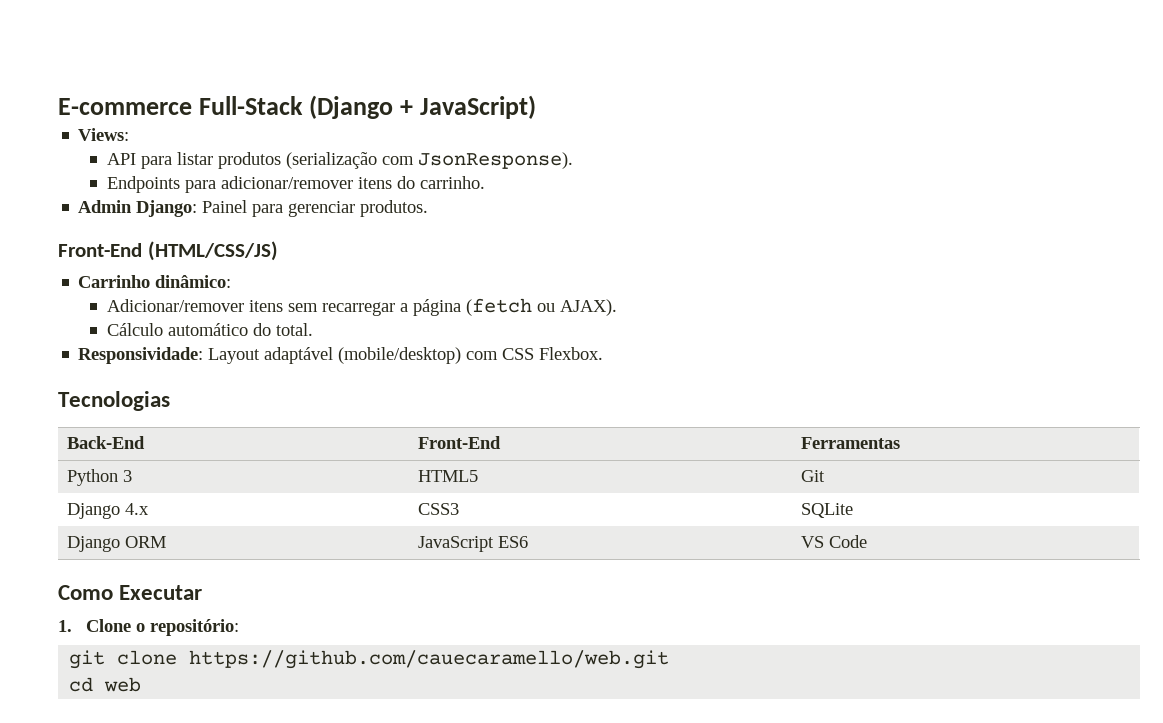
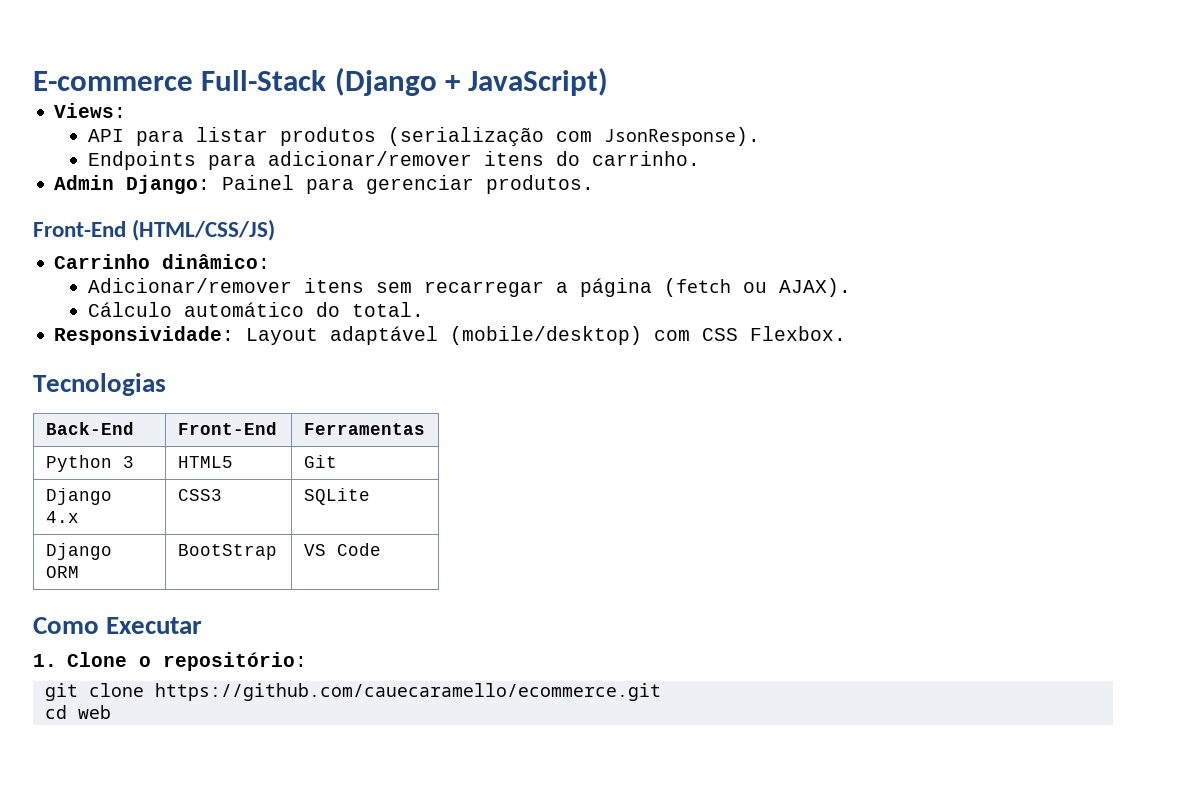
- Django ORM | JavaScript ES6 | VS Code
+ Django ORM | BootStrap | VS Code
- git clone https://github.com/cauecaramello/web.git
+ git clone https://github.com/cauecaramello/ecommerce.git

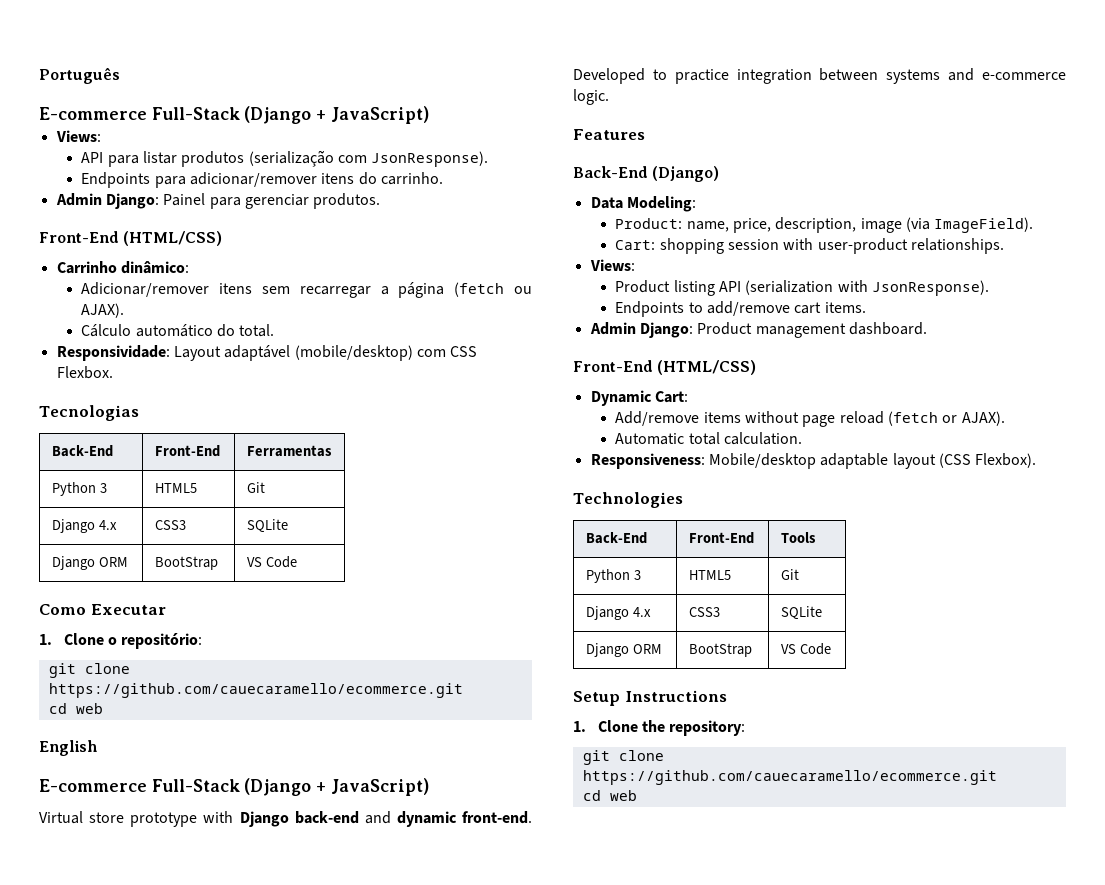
+ Português
  Admin Django: Painel para gerenciar produtos.
- Front-End (HTML/CSS/JS)
+ Front-End (HTML/CSS)
+ English
+ E-commerce Full-Stack (Django + JavaScript)
+ Virtual store prototype with Django back-end and dynamic front-end. Developed to practice integration between systems and e-commerce logic.
+ Features
+ Back-End (Django)
+ Data Modeling:
+ Product: name, price, description, image (via ImageField).
+ Cart: shopping session with user-product relationships.
+ Views:
+ Product listing API (serialization with JsonResponse).
+ Endpoints to add/remove cart items.
+ Admin Django: Product management dashboard.
+ Front-End (HTML/CSS)
+ Dynamic Cart:
+ Add/remove items without page reload (fetch or AJAX).
+ Automatic total calculation.
+ Responsiveness: Mobile/desktop adaptable layout (CSS Flexbox).
+ Technologies
+ Back-End | Front-End | Tools
+ Python 3 | HTML5 | Git
+ Django 4.x | CSS3 | SQLite
+ Django ORM | BootStrap | VS Code
+ Setup Instructions
+ 1. Clone the repository:
+ git clone https://github.com/cauecaramello/ecommerce.git
+ cd web

